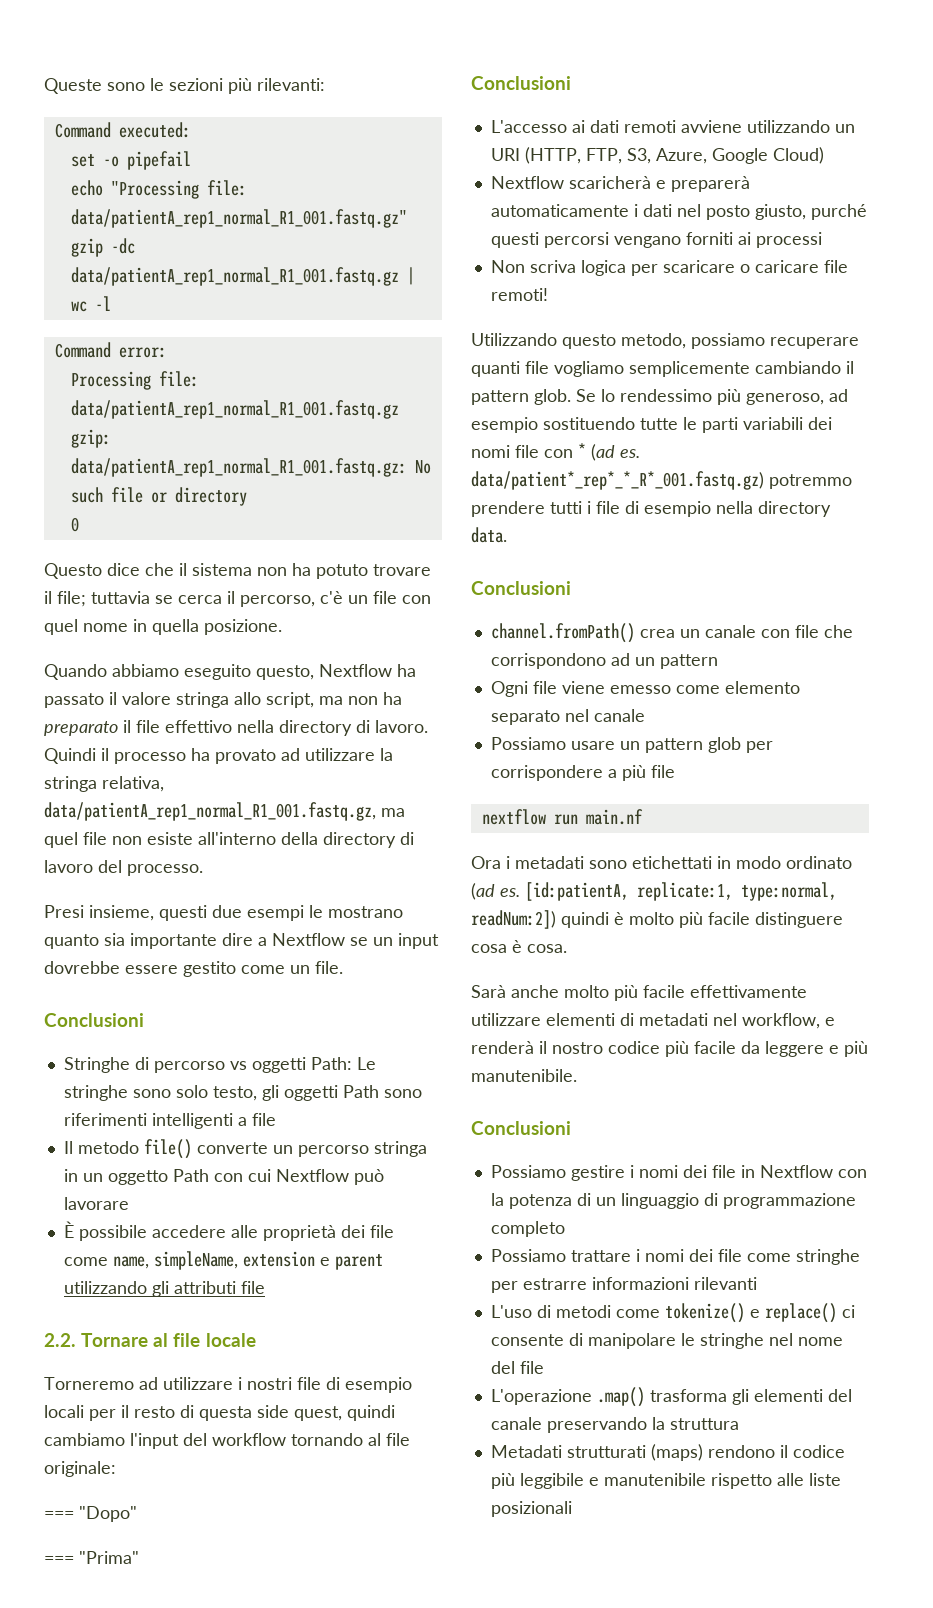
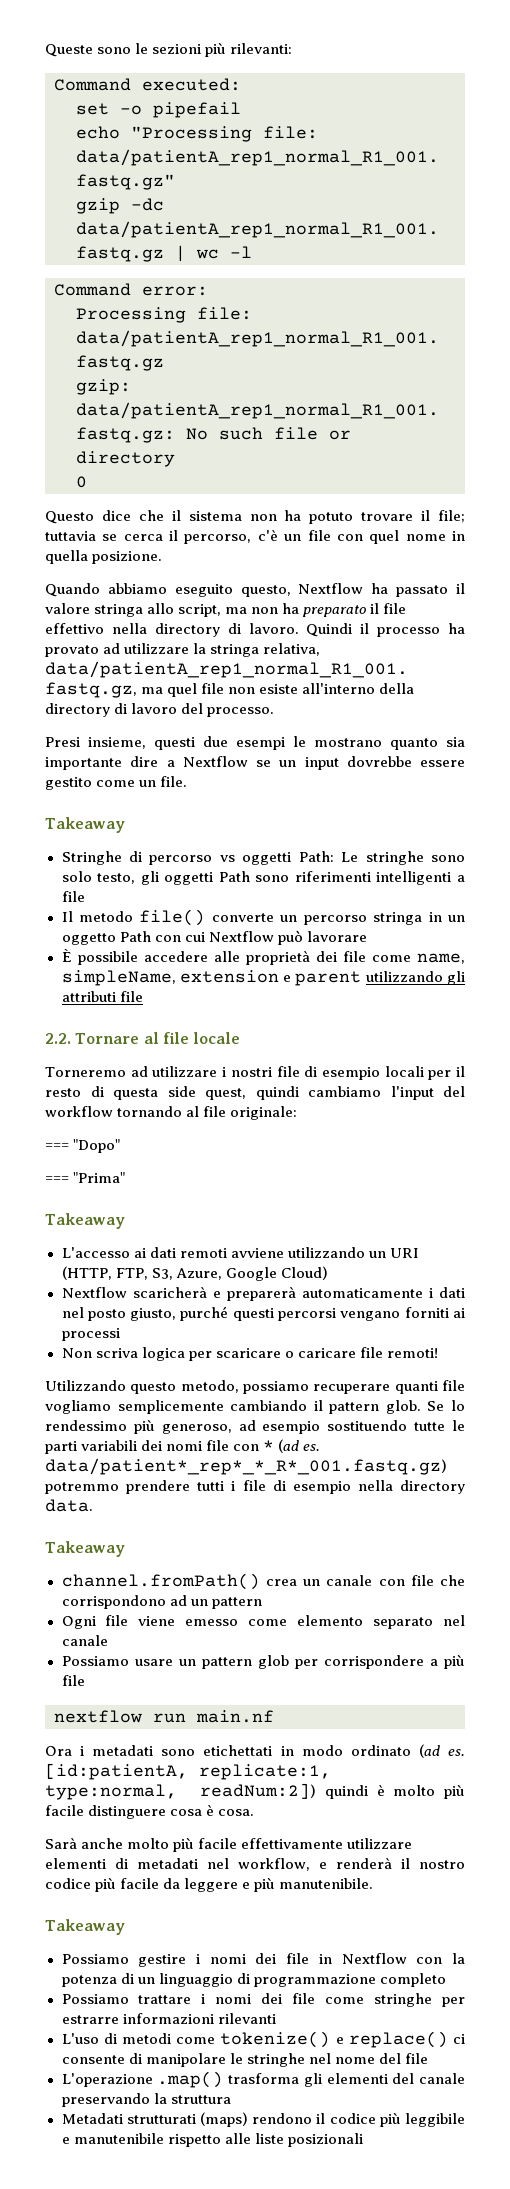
  Presi insieme, questi due esempi le mostrano quanto sia importante dire a Nextflow se un input dovrebbe essere gestito come un file.
- Conclusioni
+ Takeaway
  === "Prima"
- Conclusioni
+ Takeaway
  Se lo rendessimo più generoso, ad esempio sostituendo tutte le parti variabili dei nomi file con * (ad es. data/patient*_rep*_*_R*_001.fastq.gz) potremmo prendere tutti i file di esempio nella directory data.
- Conclusioni
+ Takeaway
  Sarà anche molto più facile effettivamente utilizzare elementi di metadati nel workflow, e renderà il nostro codice più facile da leggere e più manutenibile.
- Conclusioni
+ Takeaway

